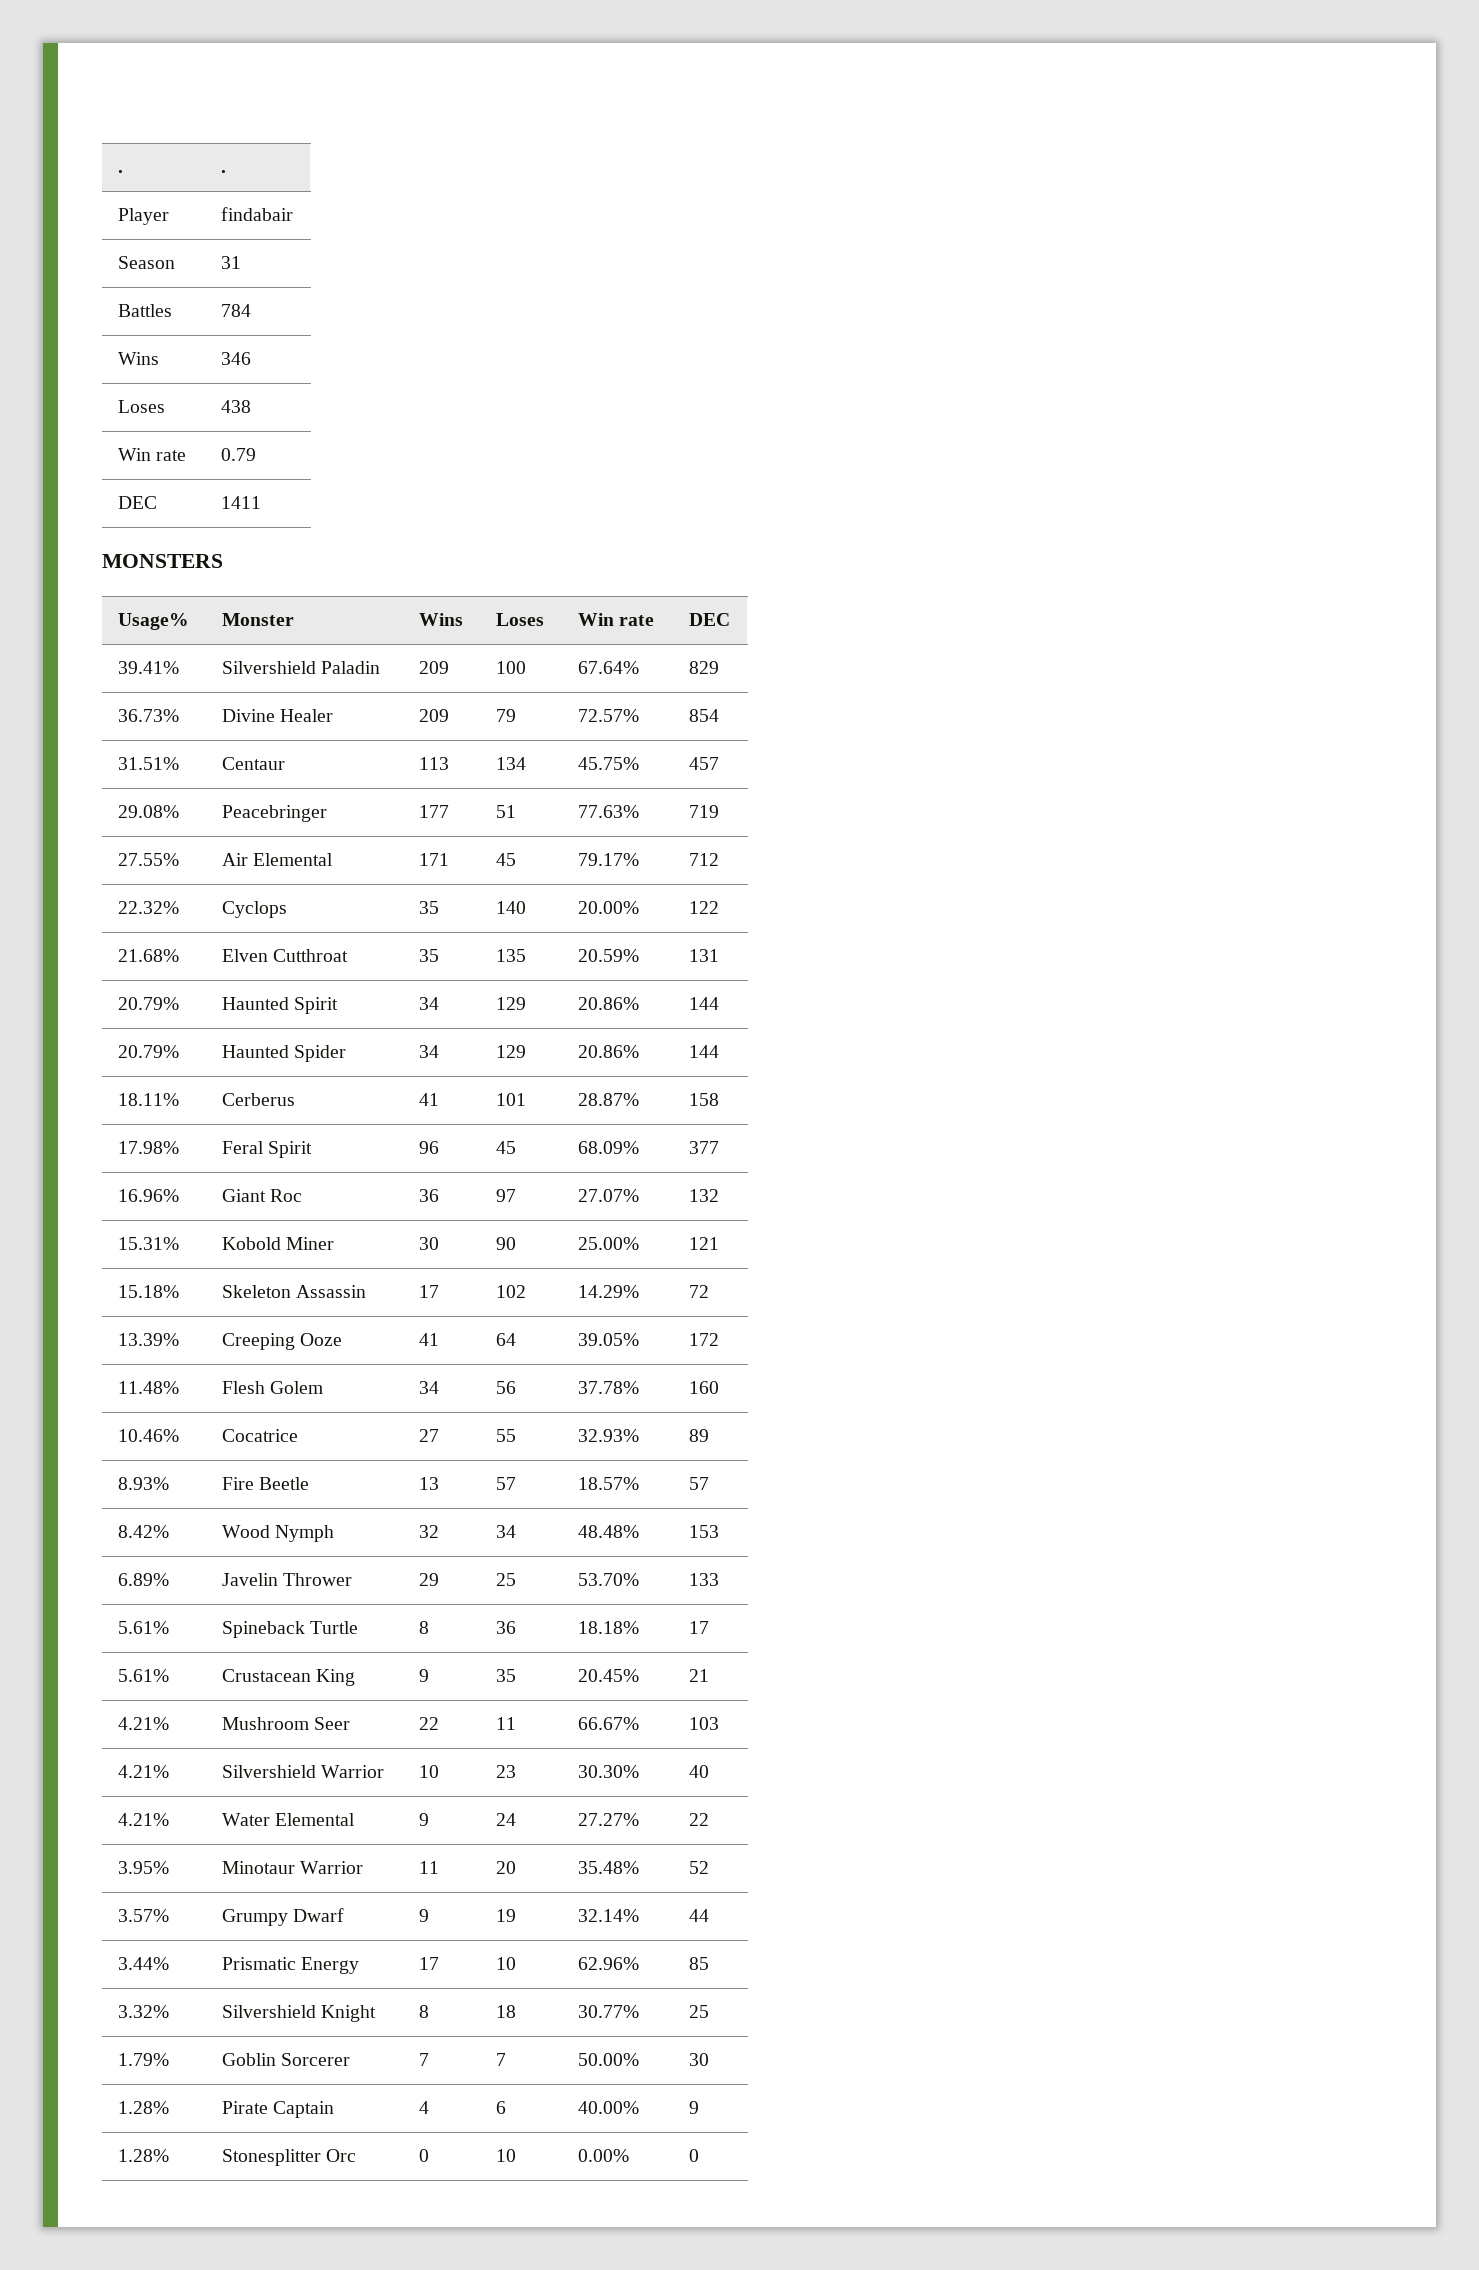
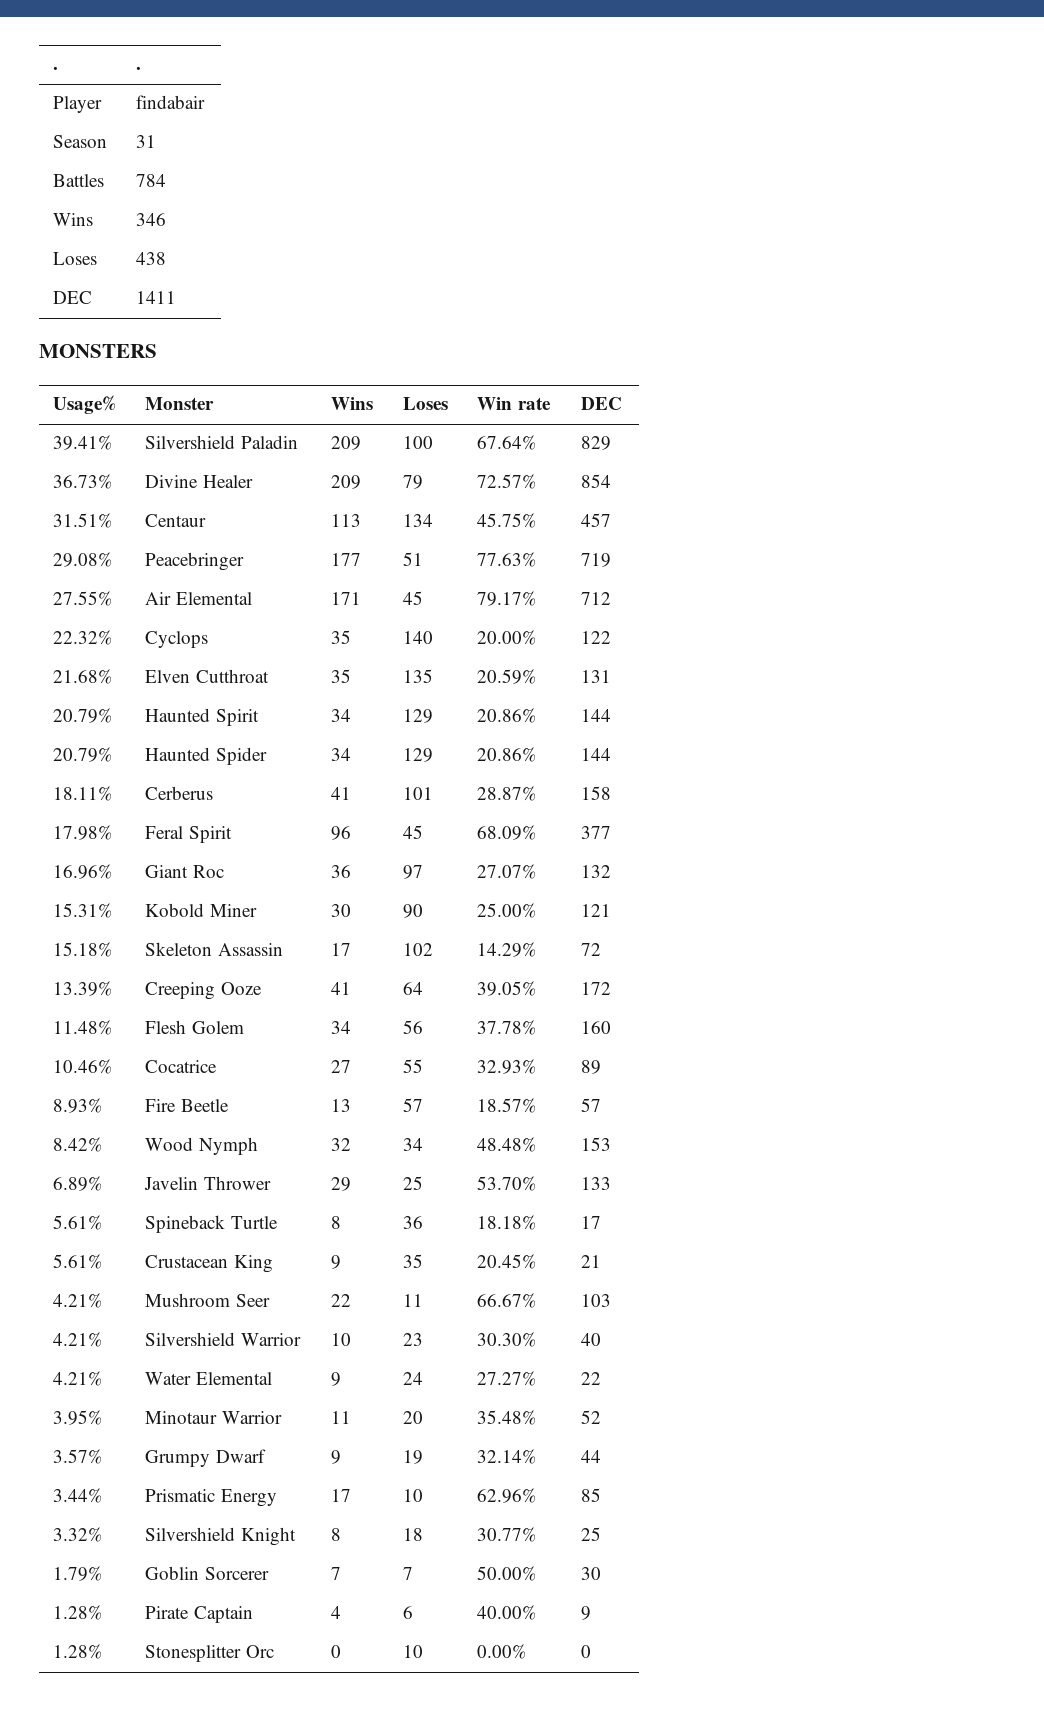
- Win rate | 0.79

